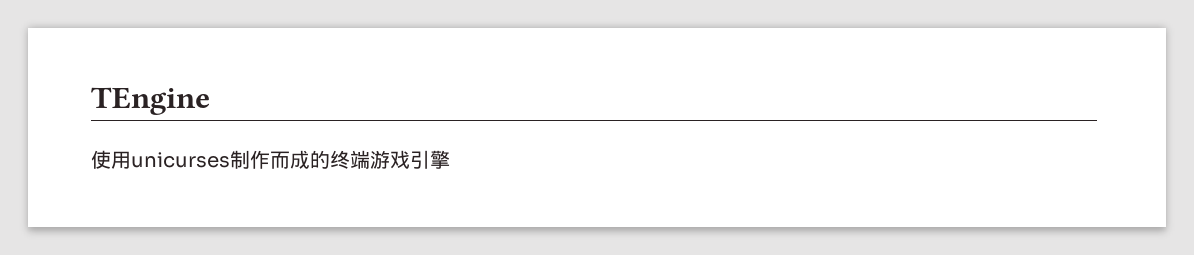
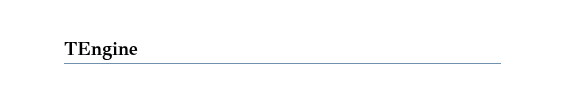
- 使用unicurses制作而成的终端游戏引擎

